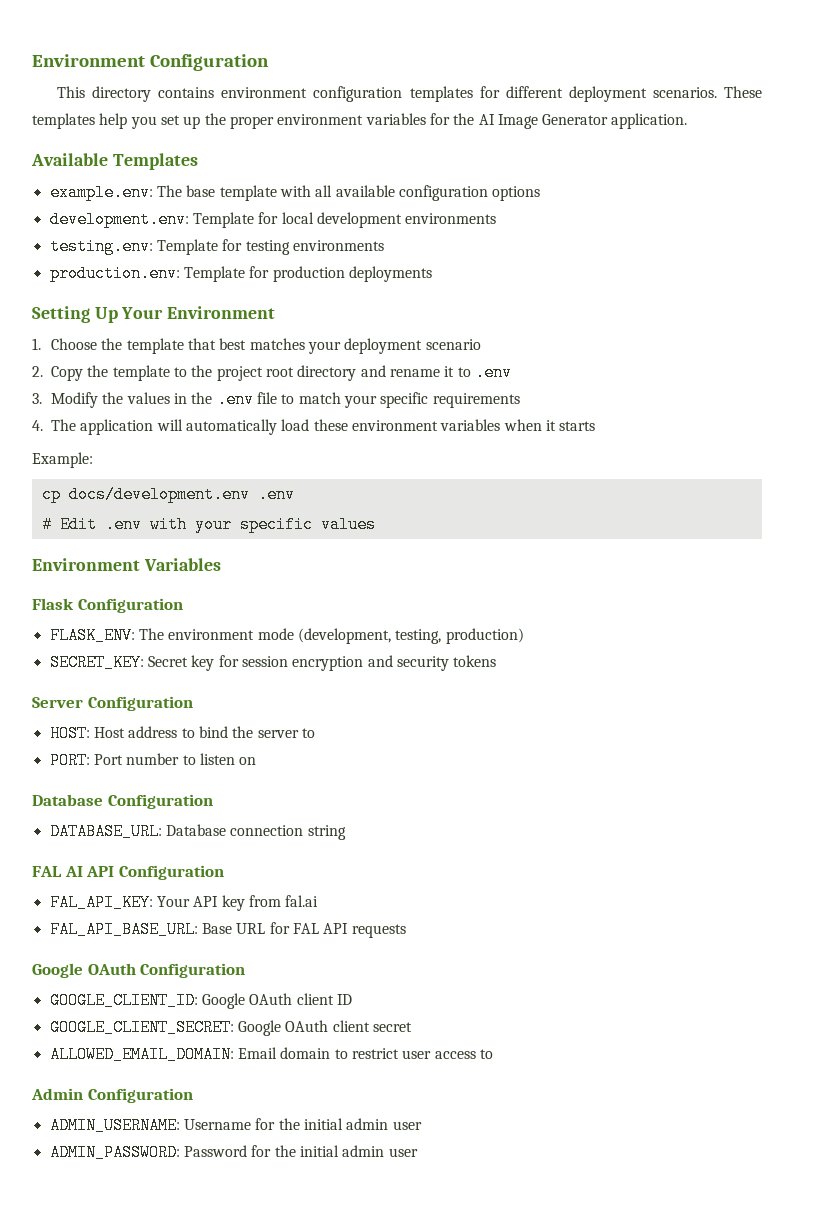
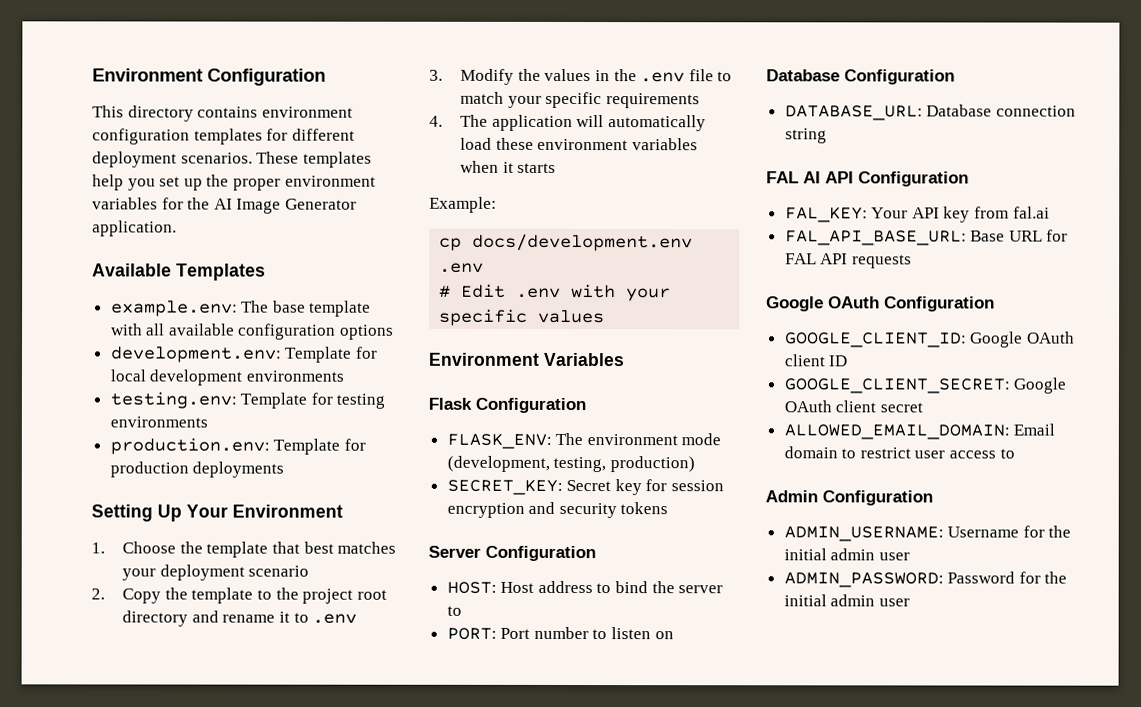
- FAL_API_KEY: Your API key from fal.ai
+ FAL_KEY: Your API key from fal.ai

